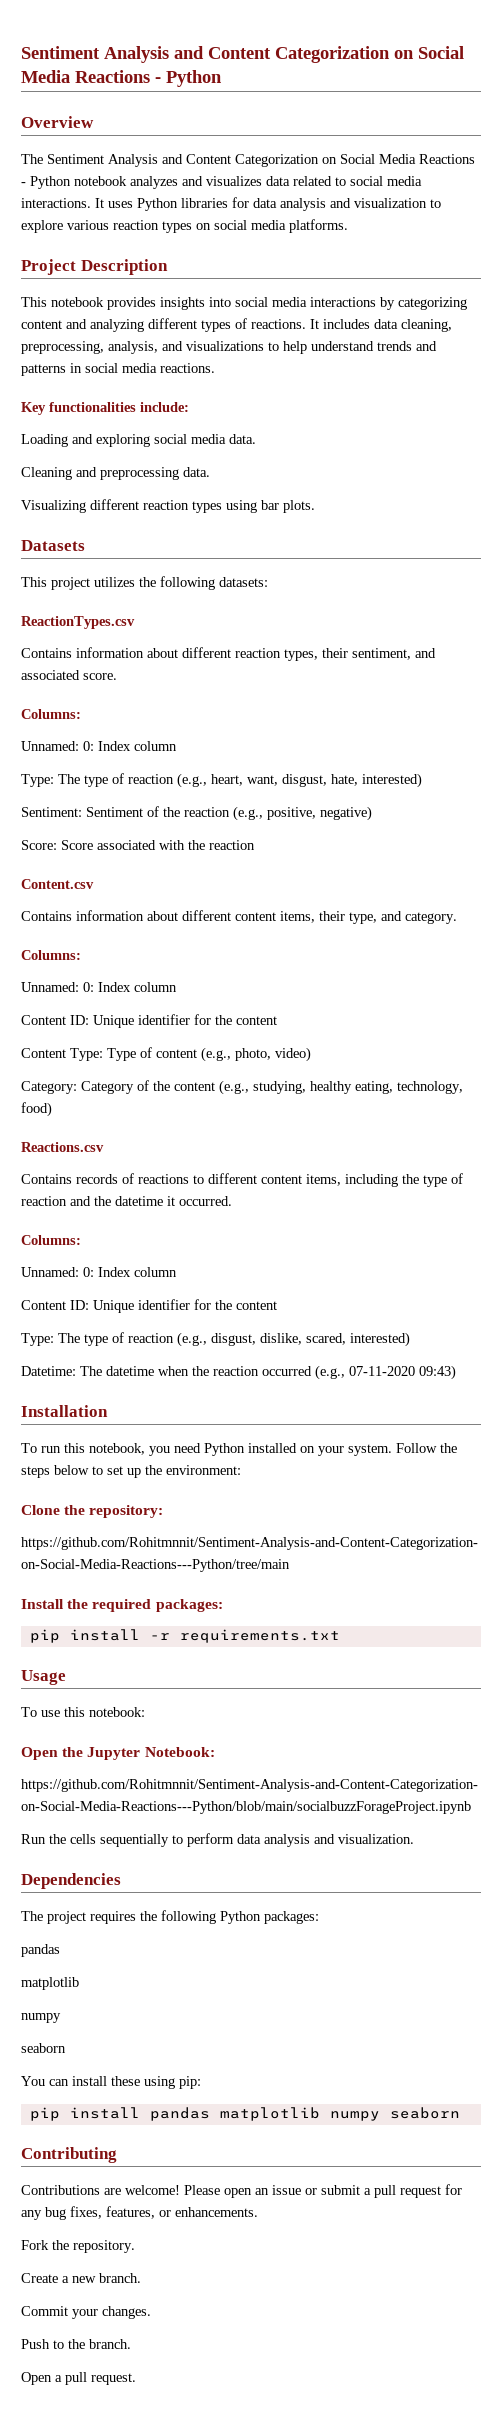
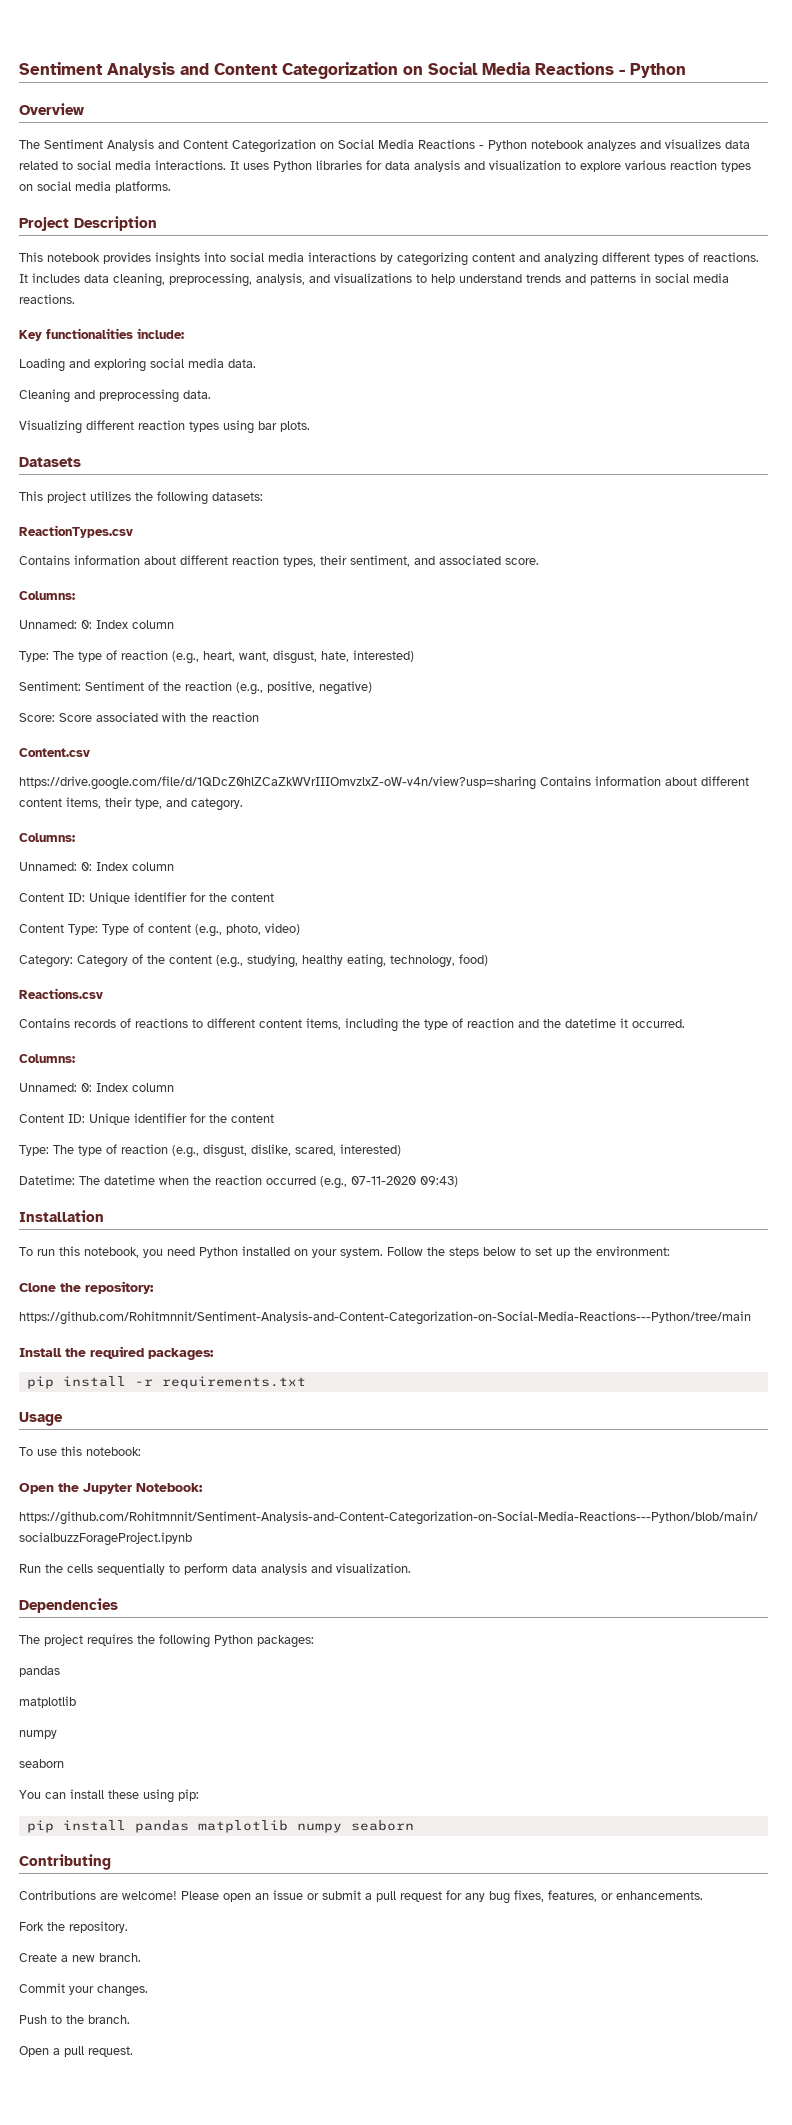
- Contains information about different content items, their type, and category.
+ https://drive.google.com/file/d/1QDcZ0hlZCaZkWVrIIIOmvzlxZ-oW-v4n/view?usp=sharing Contains information about different content items, their type, and category.

